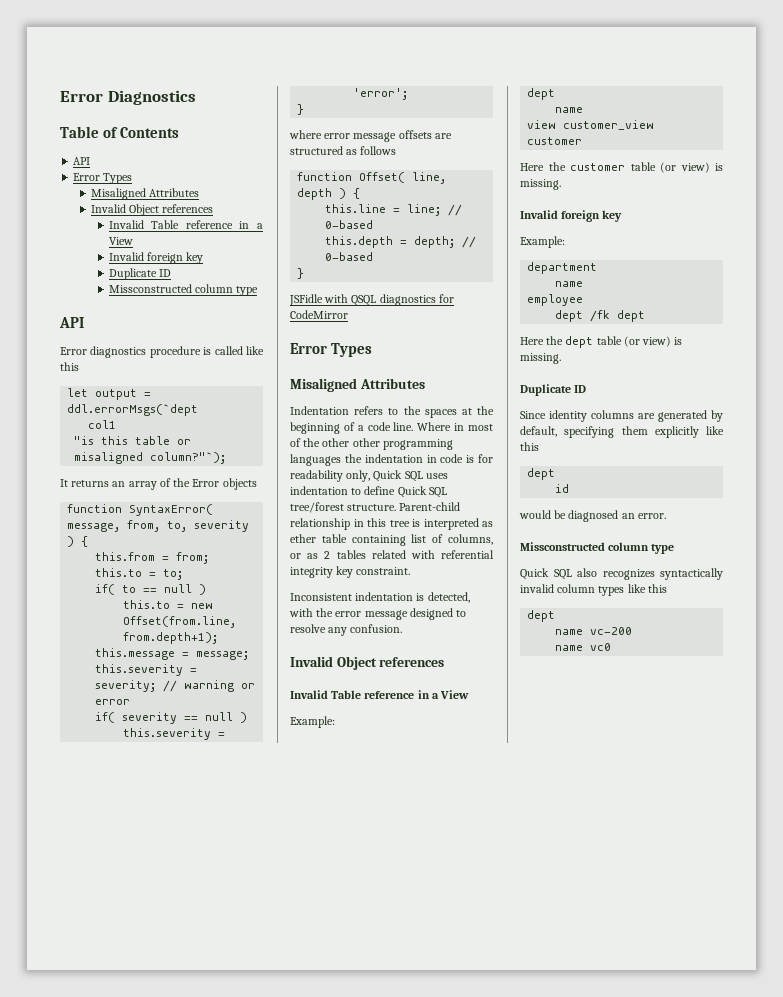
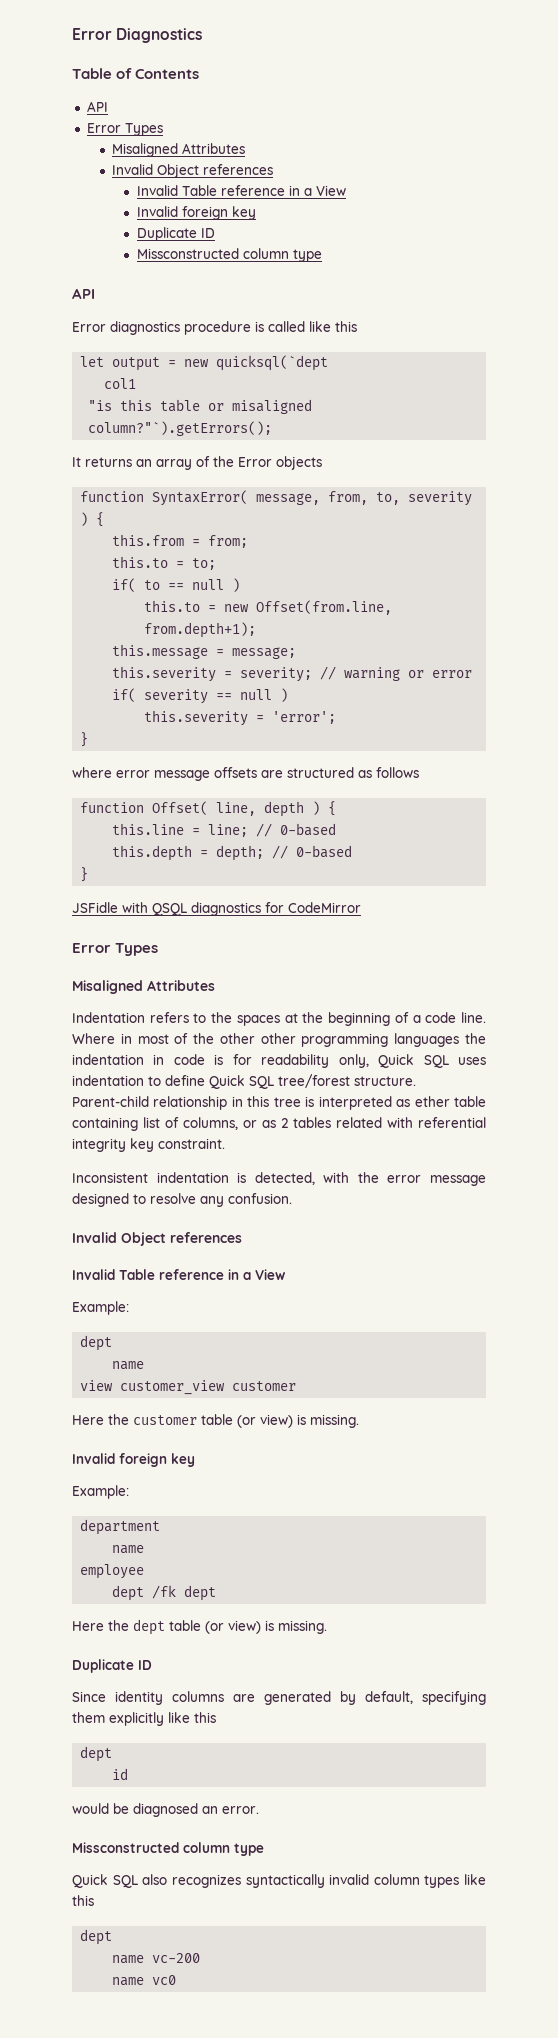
- let output = ddl.errorMsgs(`dept
+ let output = new quicksql(`dept
- "is this table or misaligned column?"`);
+ "is this table or misaligned column?"`).getErrors();

